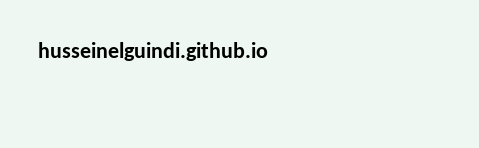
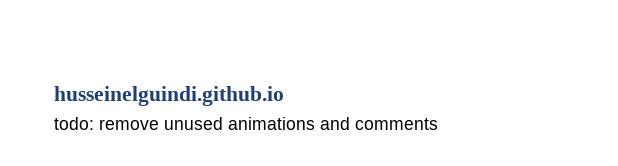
+ todo: remove unused animations and comments

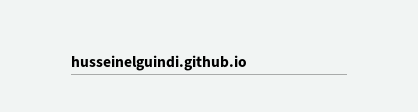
- todo: remove unused animations and comments

